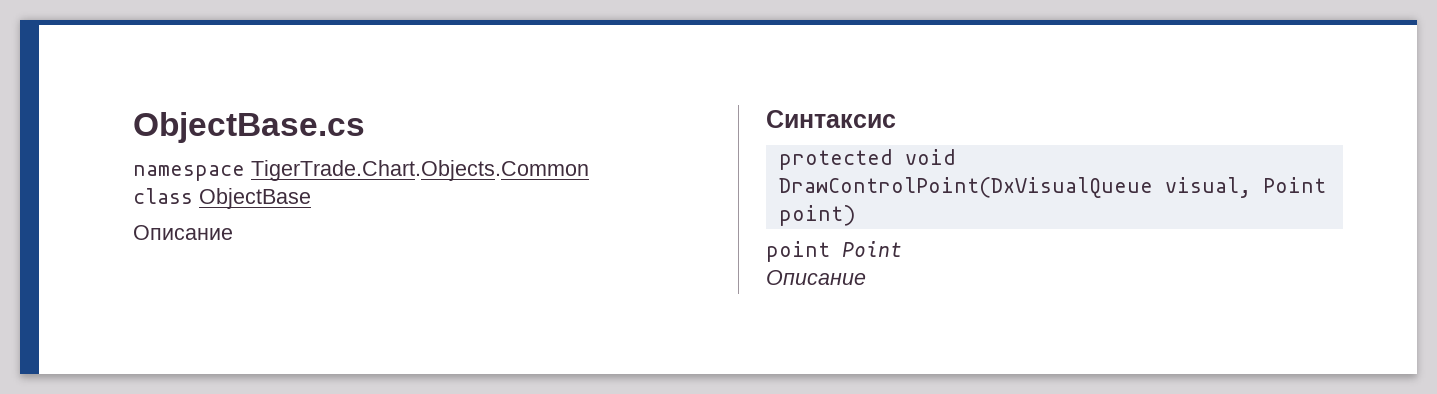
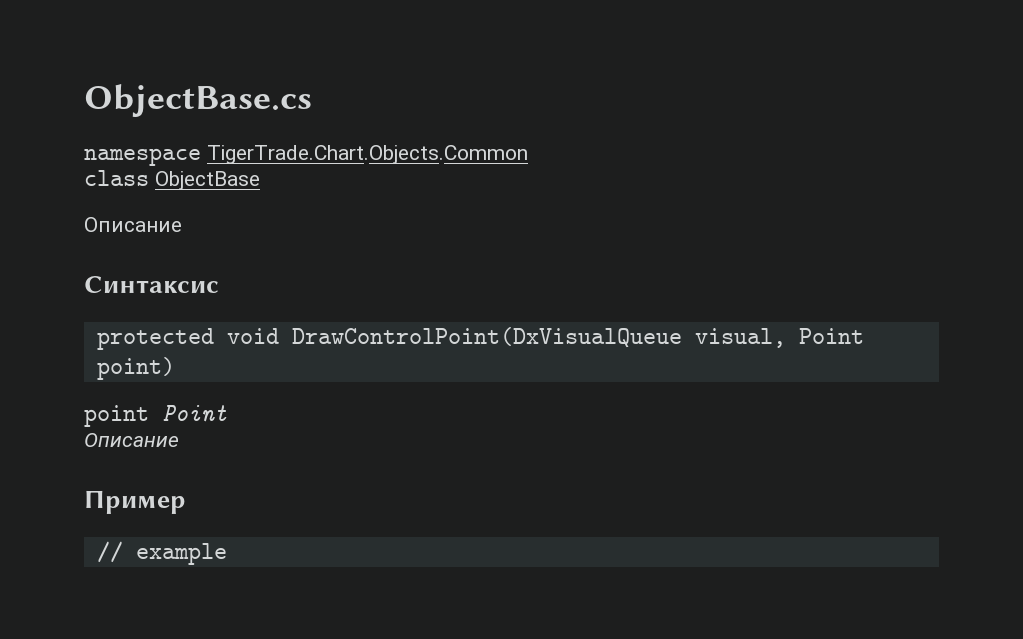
+ Пример
+ // example

